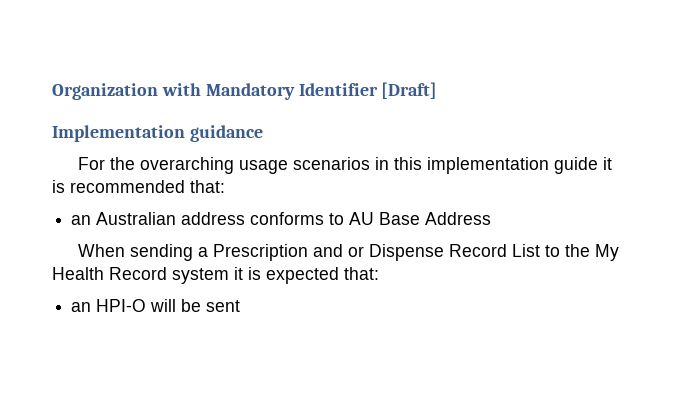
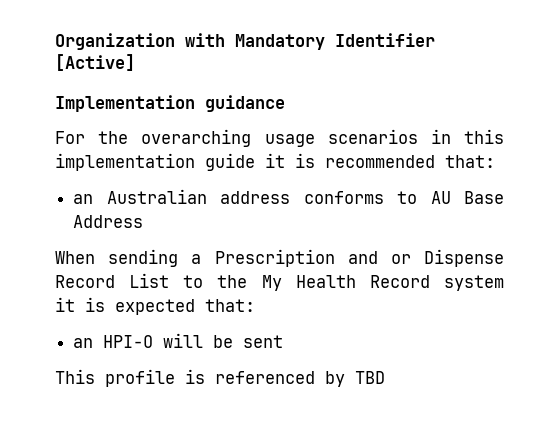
- Organization with Mandatory Identifier [Draft]
+ Organization with Mandatory Identifier [Active]
+ This profile is referenced by TBD

